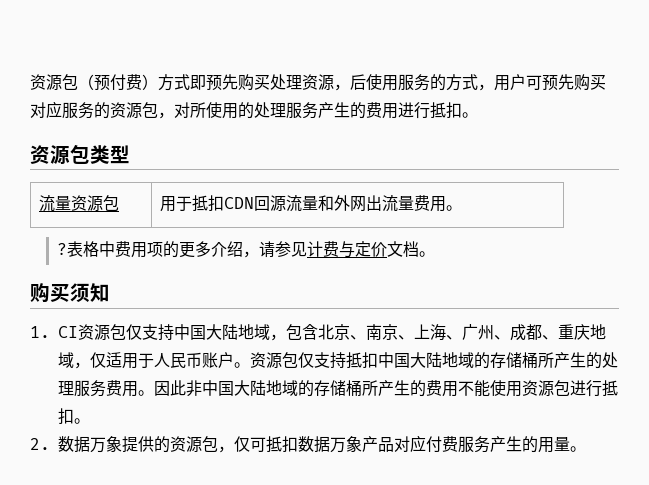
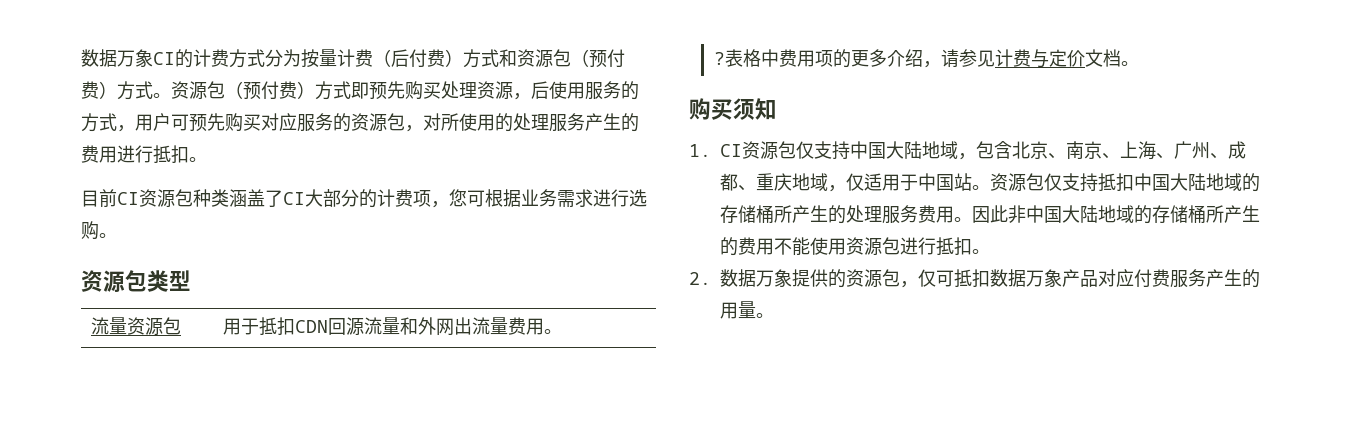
+ 数据万象CI的计费方式分为按量计费（后付费）方式和资源包（预付费）方式。
+ 目前CI资源包种类涵盖了CI大部分的计费项，您可根据业务需求进行选购。
- 1. CI资源包仅支持中国大陆地域，包含北京、南京、上海、广州、成都、重庆地域，仅适用于人民币账户。
+ 1. CI资源包仅支持中国大陆地域，包含北京、南京、上海、广州、成都、重庆地域，仅适用于中国站。

